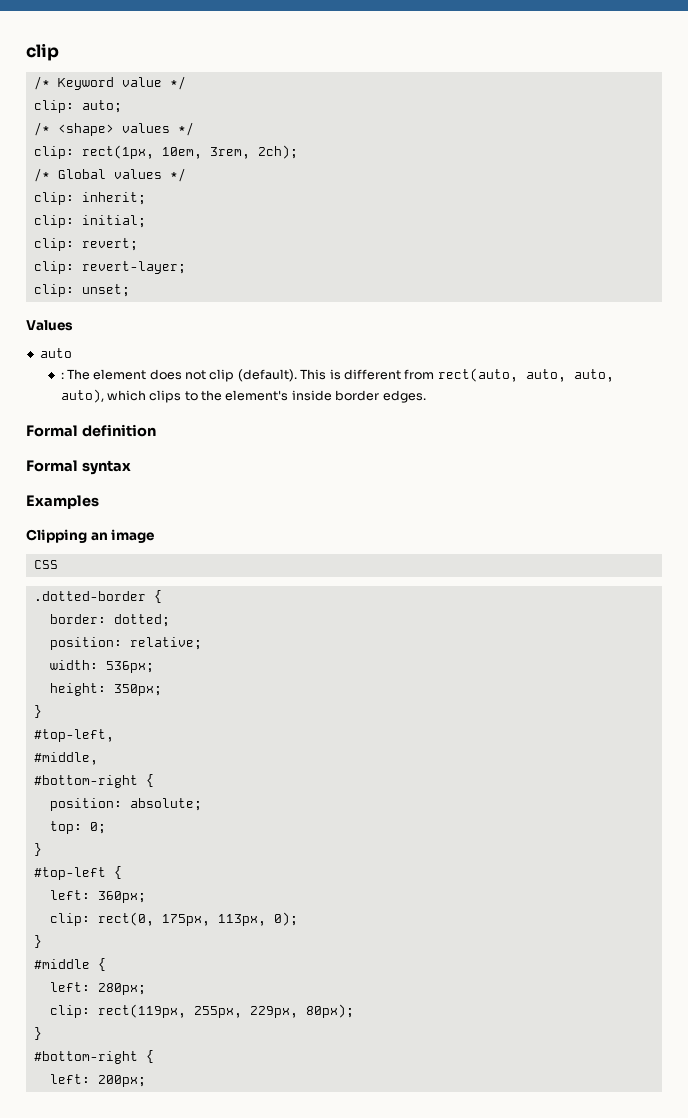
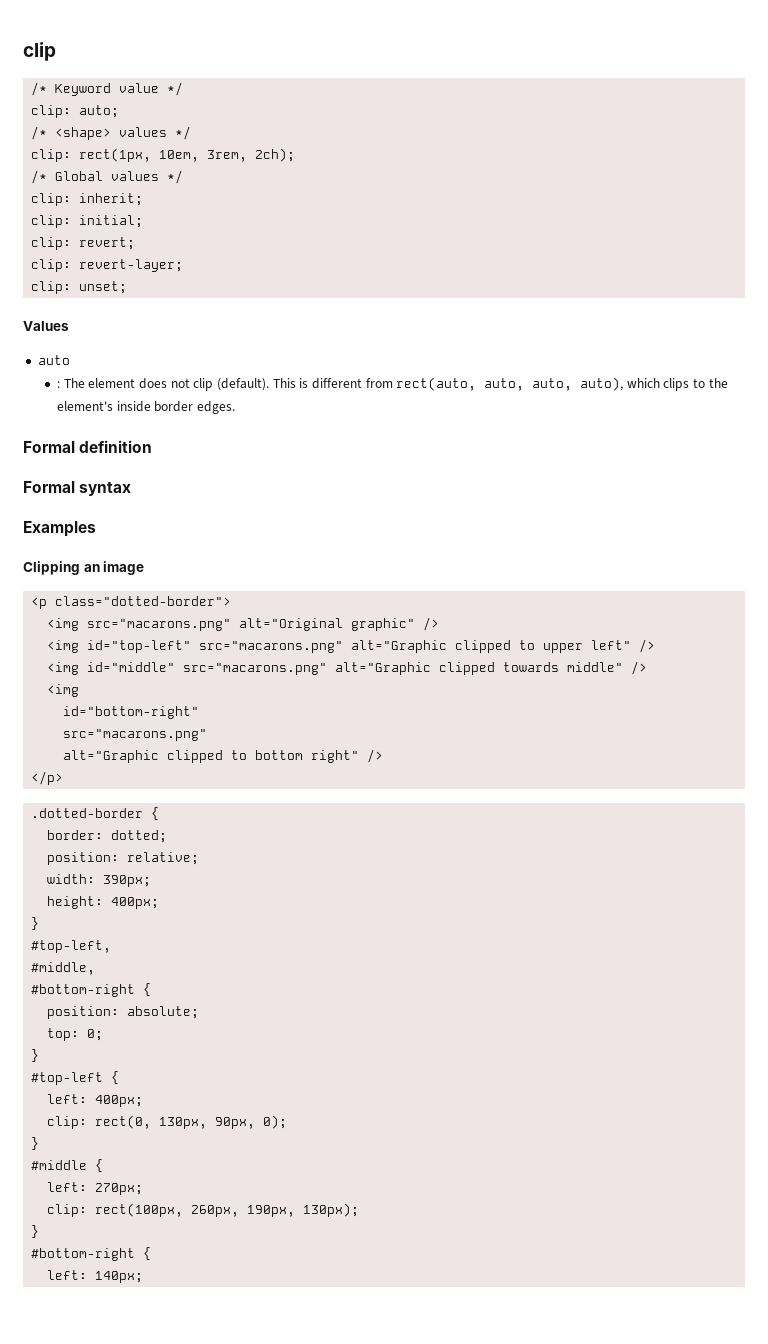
- CSS
+ <p class="dotted-border">
+ <img src="macarons.png" alt="Original graphic" />
+ <img id="top-left" src="macarons.png" alt="Graphic clipped to upper left" />
+ <img id="middle" src="macarons.png" alt="Graphic clipped towards middle" />
+ <img
+ id="bottom-right"
+ src="macarons.png"
+ alt="Graphic clipped to bottom right" />
+ </p>
- width: 536px;
+ width: 390px;
- height: 350px;
+ height: 400px;
- left: 360px;
+ left: 400px;
- clip: rect(0, 175px, 113px, 0);
+ clip: rect(0, 130px, 90px, 0);
- left: 280px;
- clip: rect(119px, 255px, 229px, 80px);
+ left: 270px;
+ clip: rect(100px, 260px, 190px, 130px);
- left: 200px;
+ left: 140px;

